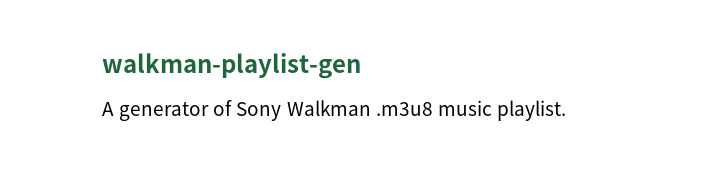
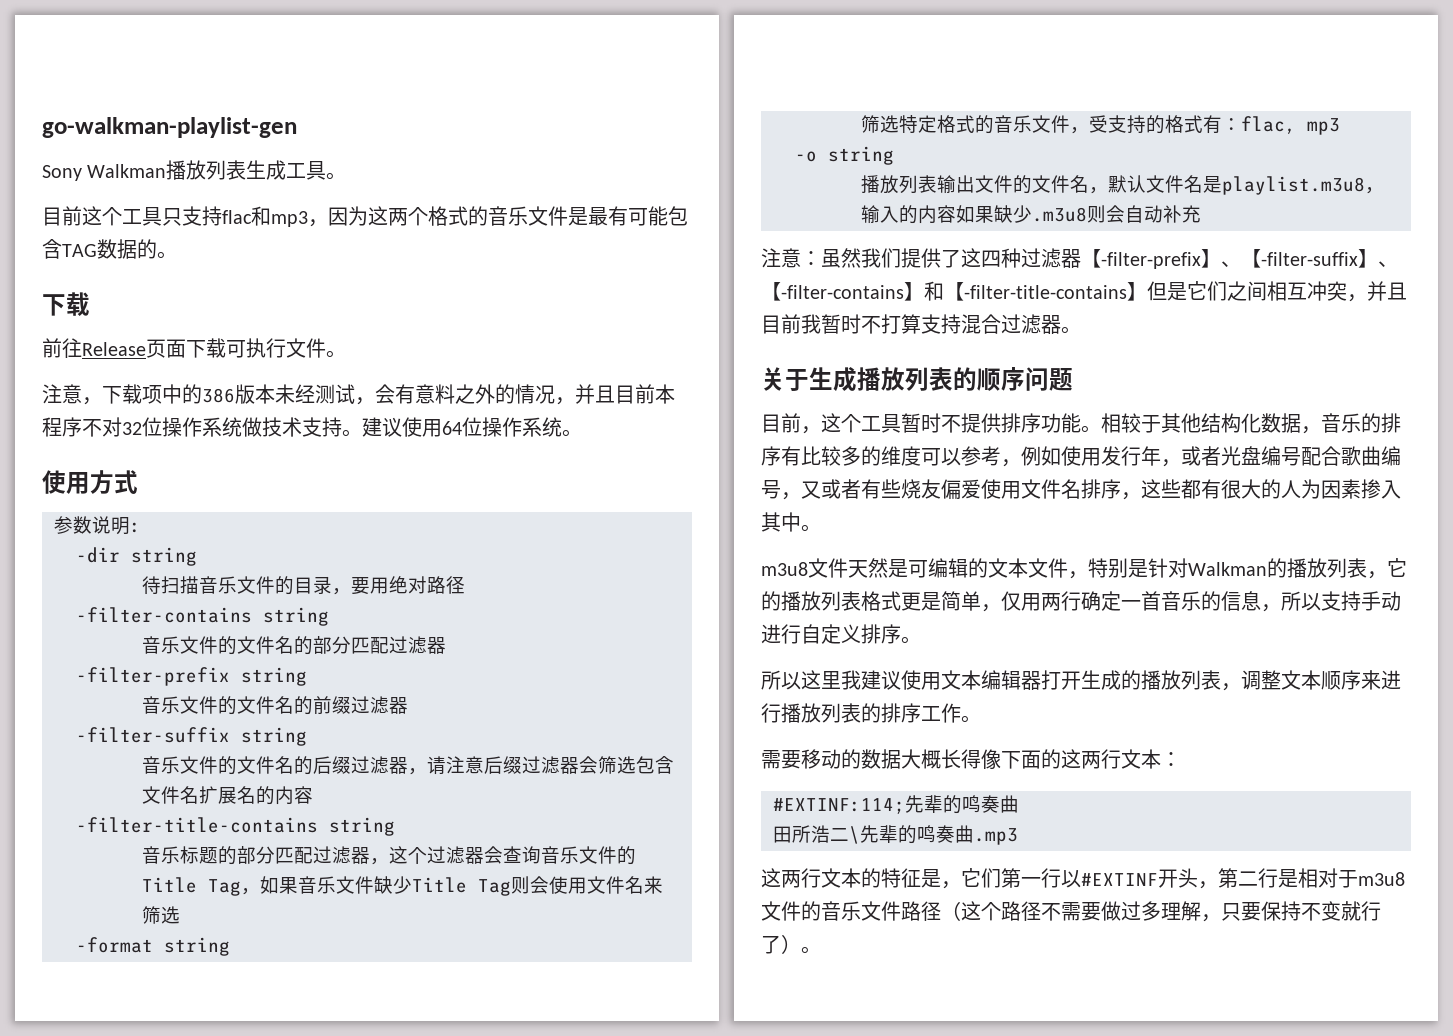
- walkman-playlist-gen
- A generator of Sony Walkman .m3u8 music playlist.
+ go-walkman-playlist-gen
+ Sony Walkman播放列表生成工具。
+ 目前这个工具只支持flac和mp3，因为这两个格式的音乐文件是最有可能包含TAG数据的。
+ 下载
+ 前往Release页面下载可执行文件。
+ 注意，下载项中的386版本未经测试，会有意料之外的情况，并且目前本程序不对32位操作系统做技术支持。建议使用64位操作系统。
+ 使用方式
+ 参数说明:
+ -dir string
+ 待扫描音乐文件的目录，要用绝对路径
+ -filter-contains string
+ 音乐文件的文件名的部分匹配过滤器
+ -filter-prefix string
+ 音乐文件的文件名的前缀过滤器
+ -filter-suffix string
+ 音乐文件的文件名的后缀过滤器，请注意后缀过滤器会筛选包含文件名扩展名的内容
+ -filter-title-contains string
+ 音乐标题的部分匹配过滤器，这个过滤器会查询音乐文件的Title Tag，如果音乐文件缺少Title Tag则会使用文件名来筛选
+ -format string
+ 筛选特定格式的音乐文件，受支持的格式有：flac, mp3
+ -o string
+ 播放列表输出文件的文件名，默认文件名是playlist.m3u8，输入的内容如果缺少.m3u8则会自动补充
+ 注意：虽然我们提供了这四种过滤器【-filter-prefix】、【-filter-suffix】、【-filter-contains】和【-filter-title-contains】但是它们之间相互冲突，并且目前我暂时不打算支持混合过滤器。
+ 关于生成播放列表的顺序问题
+ 目前，这个工具暂时不提供排序功能。相较于其他结构化数据，音乐的排序有比较多的维度可以参考，例如使用发行年，或者光盘编号配合歌曲编号，又或者有些烧友偏爱使用文件名排序，这些都有很大的人为因素掺入其中。
+ m3u8文件天然是可编辑的文本文件，特别是针对Walkman的播放列表，它的播放列表格式更是简单，仅用两行确定一首音乐的信息，所以支持手动进行自定义排序。
+ 所以这里我建议使用文本编辑器打开生成的播放列表，调整文本顺序来进行播放列表的排序工作。
+ 需要移动的数据大概长得像下面的这两行文本：
+ #EXTINF:114;先辈的鸣奏曲
+ 田所浩二\先辈的鸣奏曲.mp3
+ 这两行文本的特征是，它们第一行以#EXTINF开头，第二行是相对于m3u8文件的音乐文件路径（这个路径不需要做过多理解，只要保持不变就行了）。

